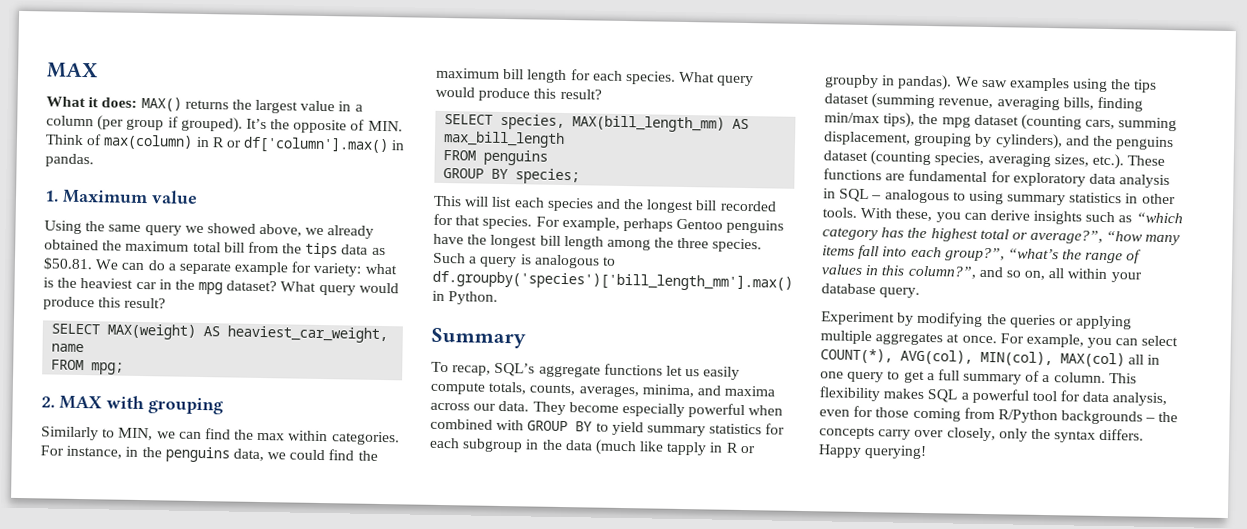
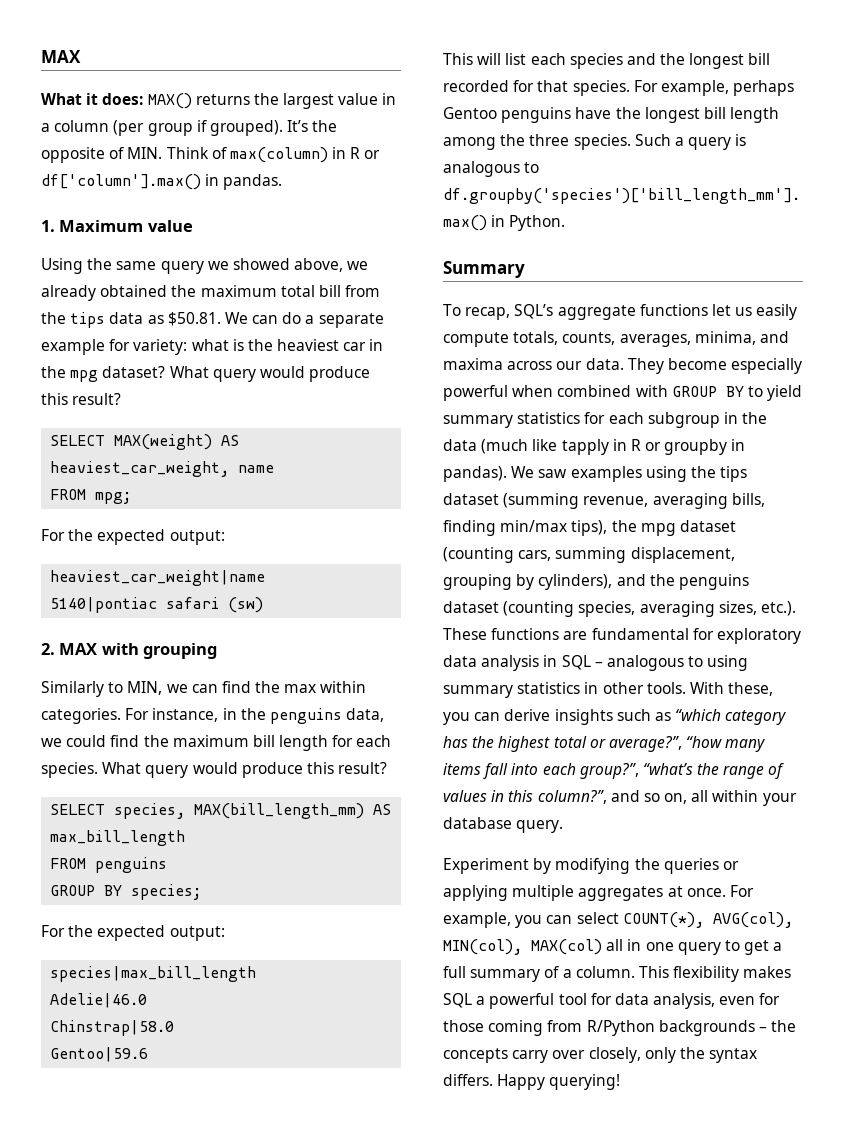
  FROM mpg;
+ For the expected output:
+ heaviest_car_weight|name
+ 5140|pontiac safari (sw)
  GROUP BY species;
+ For the expected output:
+ species|max_bill_length
+ Adelie|46.0
+ Chinstrap|58.0
+ Gentoo|59.6

